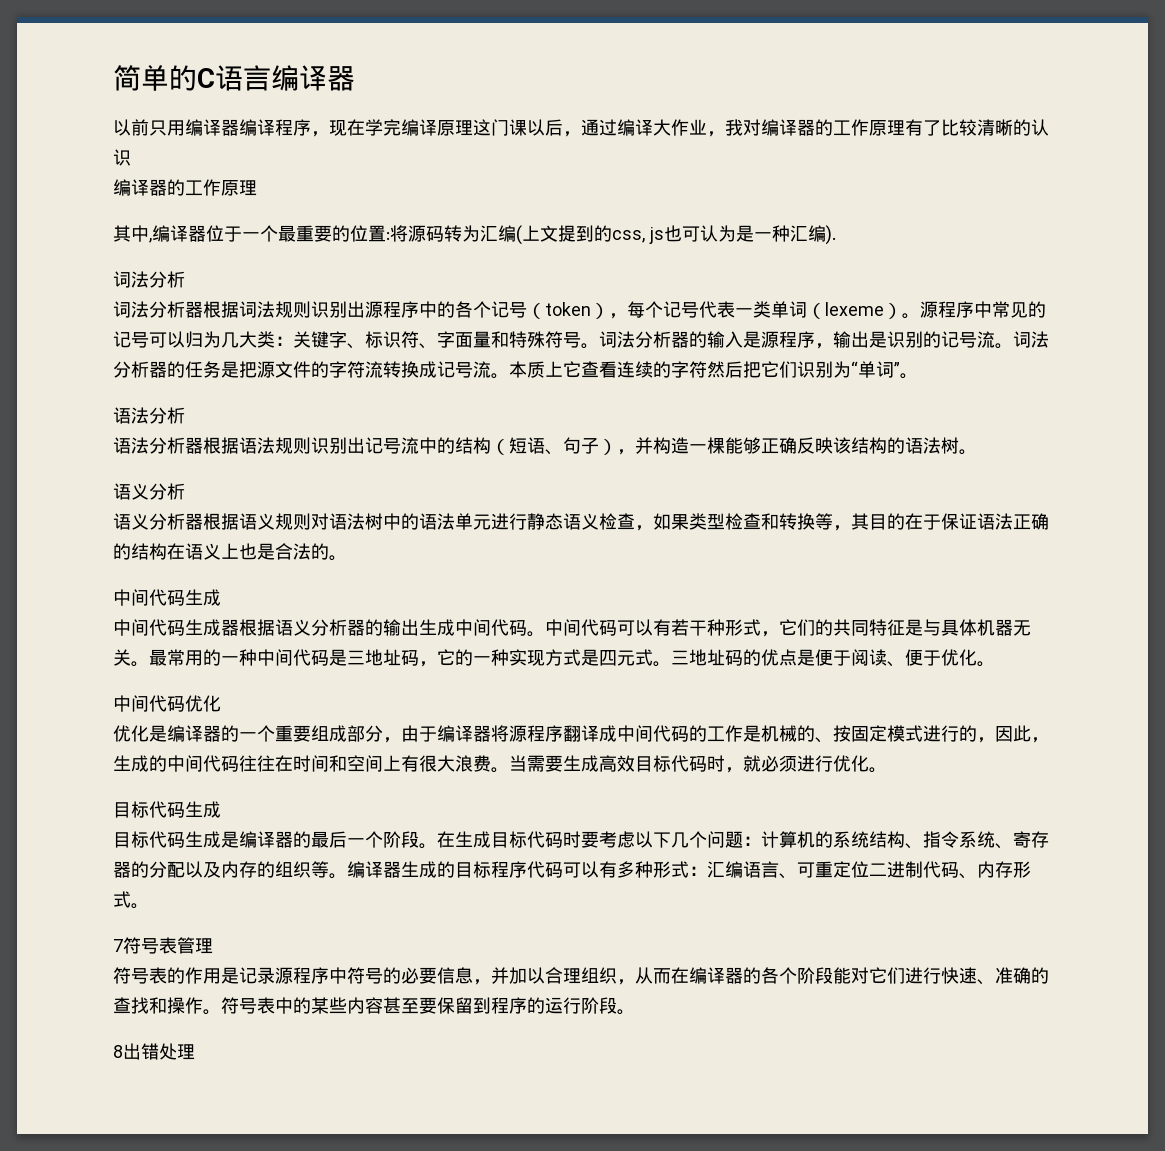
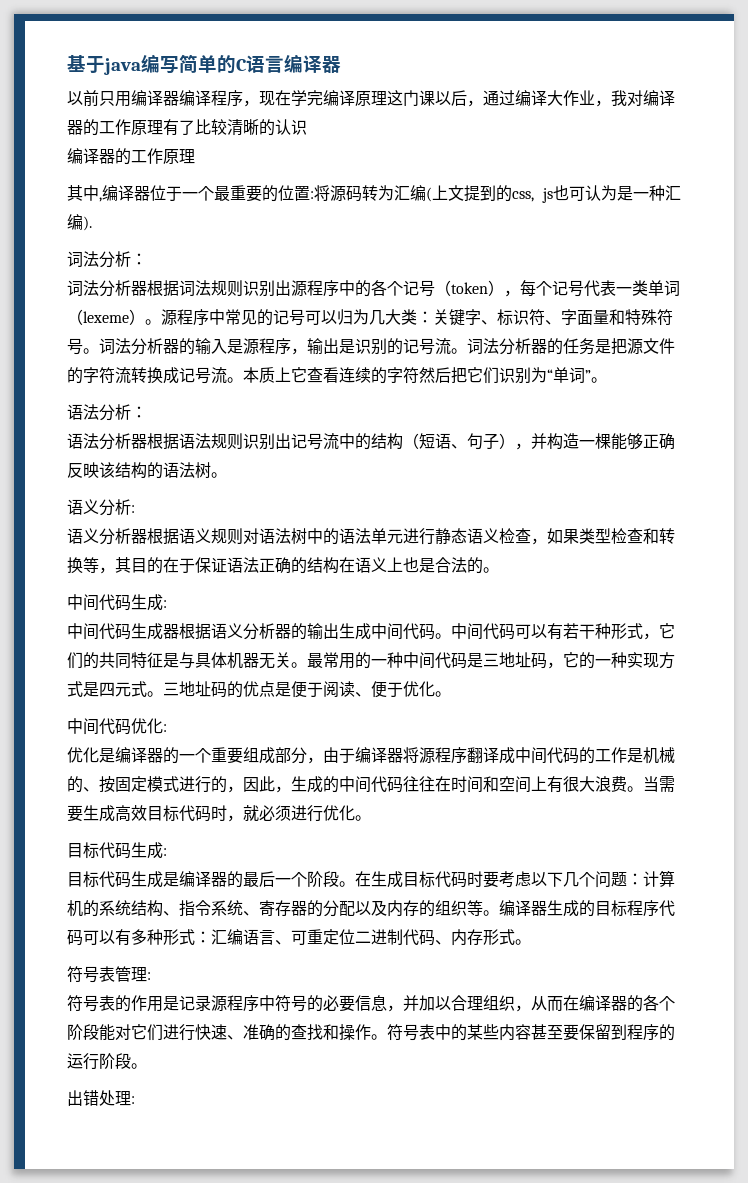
- 简单的C语言编译器
+ 基于java编写简单的C语言编译器
  其中,编译器位于一个最重要的位置:将源码转为汇编(上文提到的css, js也可认为是一种汇编).
- 词法分析
+ 词法分析：
  本质上它查看连续的字符然后把它们识别为“单词”。
- 语法分析
+ 语法分析：
  语法分析器根据语法规则识别出记号流中的结构（短语、句子），并构造一棵能够正确反映该结构的语法树。
- 语义分析
+ 语义分析:
  语义分析器根据语义规则对语法树中的语法单元进行静态语义检查，如果类型检查和转换等，其目的在于保证语法正确的结构在语义上也是合法的。
- 中间代码生成
+ 中间代码生成:
- 中间代码优化
+ 中间代码优化:
  当需要生成高效目标代码时，就必须进行优化。
- 目标代码生成
+ 目标代码生成:
- 7符号表管理
+ 符号表管理:
- 8出错处理
+ 出错处理:

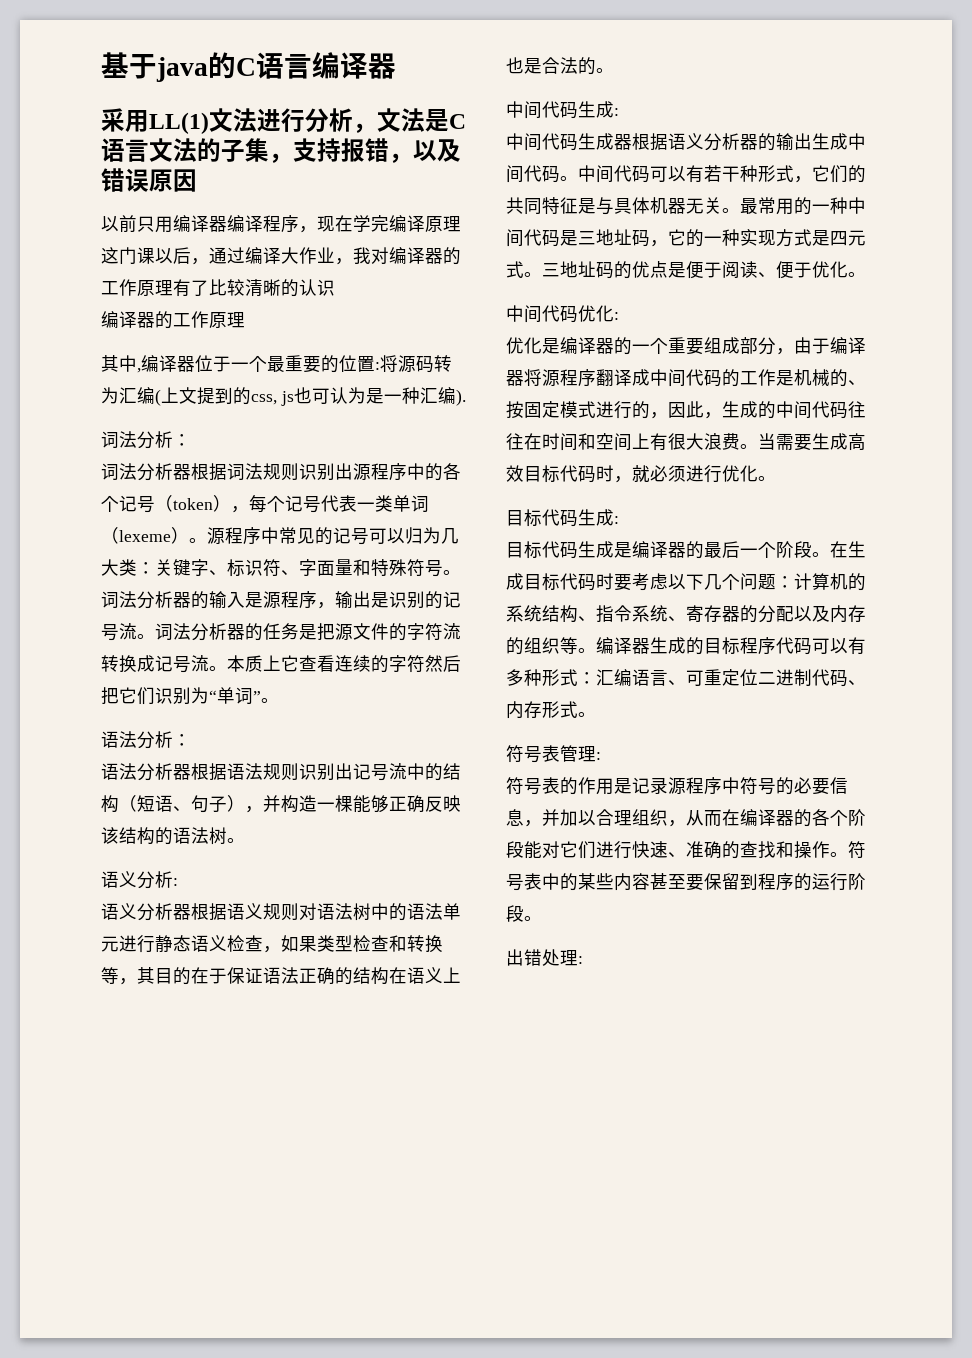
- 基于java编写简单的C语言编译器
+ 基于java的C语言编译器
+ 采用LL(1)文法进行分析，文法是C语言文法的子集，支持报错，以及错误原因

